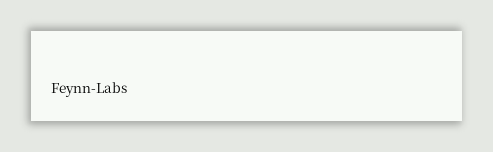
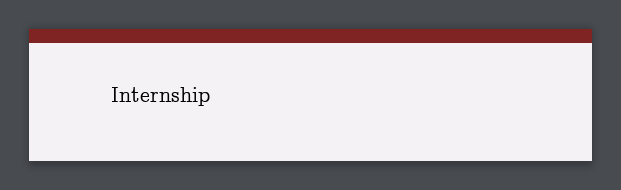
- Feynn-Labs
+ Internship

